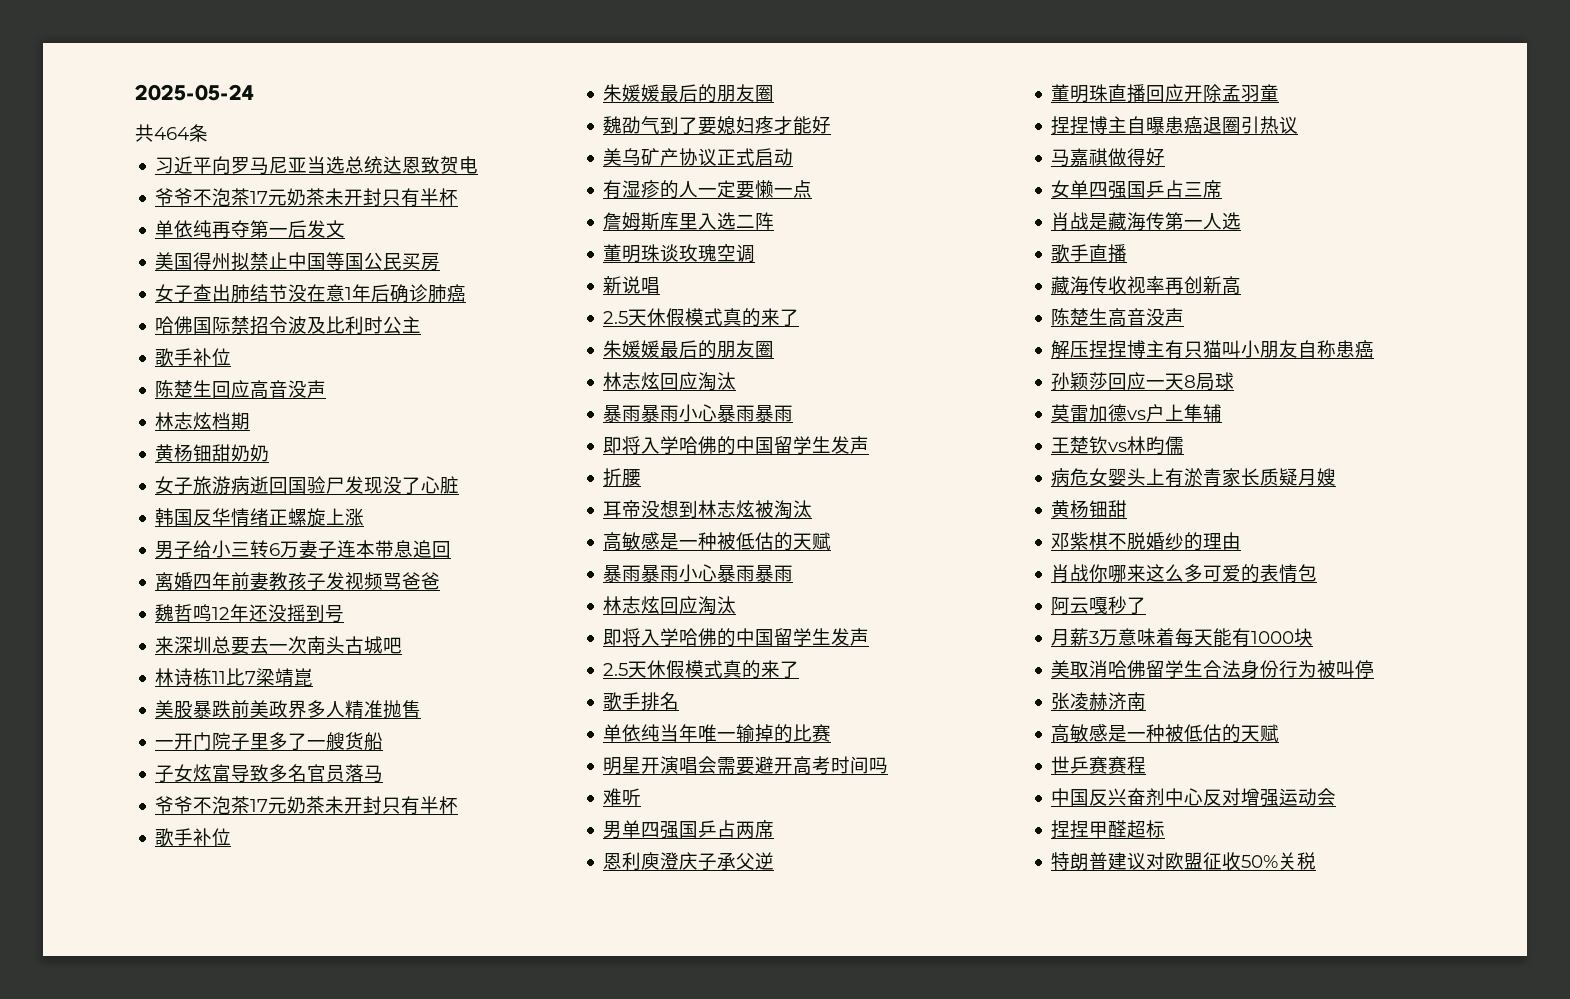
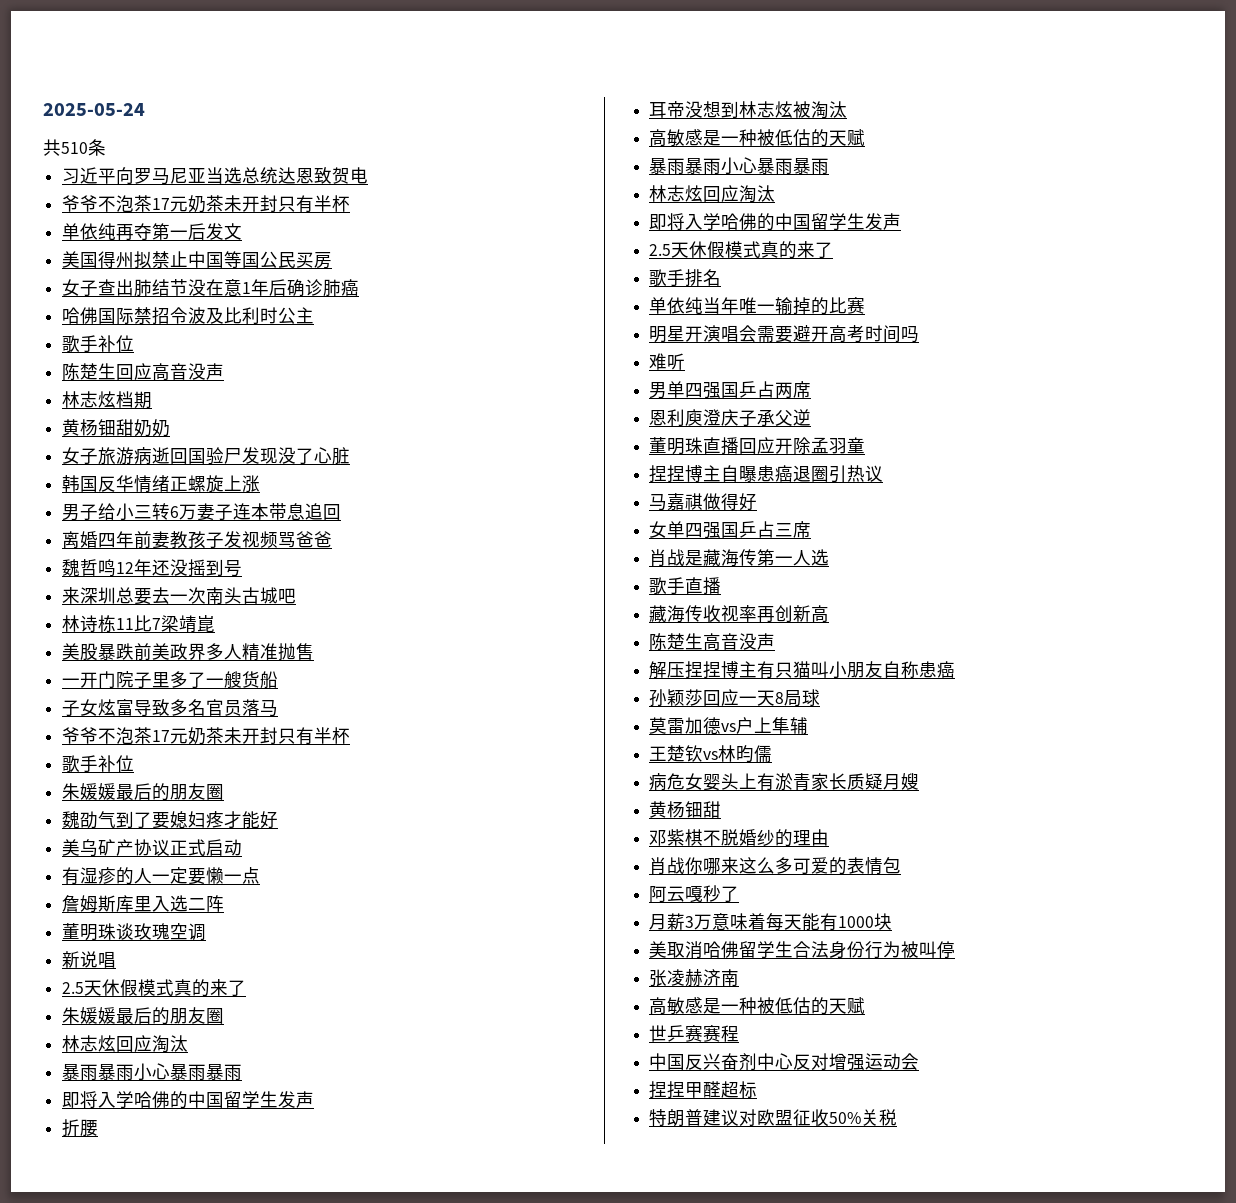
- 共464条
+ 共510条

